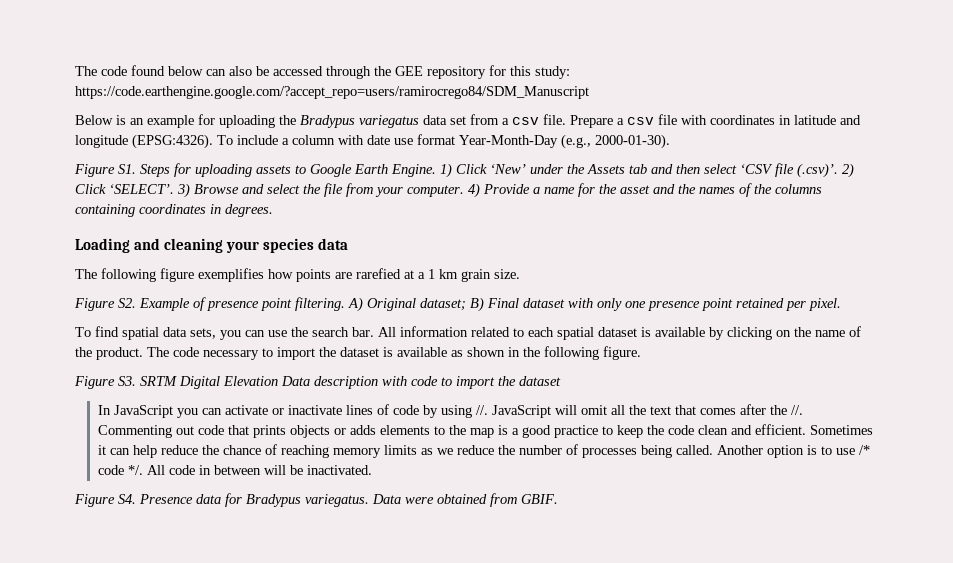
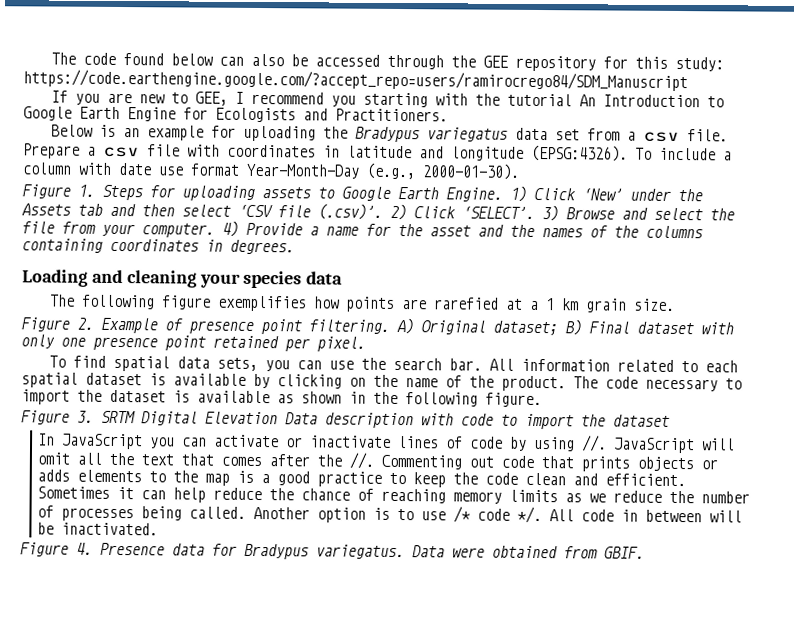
+ If you are new to GEE, I recommend you starting with the tutorial An Introduction to Google Earth Engine for Ecologists and Practitioners.
- Figure S1. Steps for uploading assets to Google Earth Engine.
+ Figure 1. Steps for uploading assets to Google Earth Engine.
- Figure S2. Example of presence point filtering.
+ Figure 2. Example of presence point filtering.
- Figure S3. SRTM Digital Elevation Data description with code to import the dataset
+ Figure 3. SRTM Digital Elevation Data description with code to import the dataset
- Figure S4. Presence data for Bradypus variegatus.
+ Figure 4. Presence data for Bradypus variegatus.

